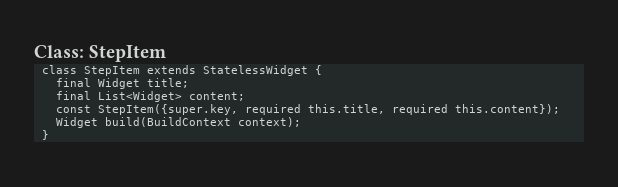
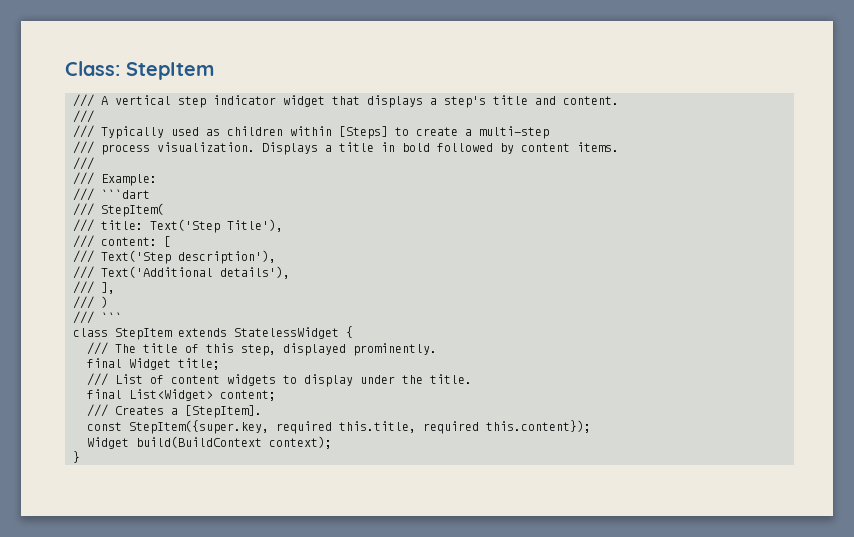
+ /// A vertical step indicator widget that displays a step's title and content.
+ ///
+ /// Typically used as children within [Steps] to create a multi-step
+ /// process visualization. Displays a title in bold followed by content items.
+ ///
+ /// Example:
+ /// ```dart
+ /// StepItem(
+ /// title: Text('Step Title'),
+ /// content: [
+ /// Text('Step description'),
+ /// Text('Additional details'),
+ /// ],
+ /// )
+ /// ```
+ /// The title of this step, displayed prominently.
  final Widget title;
+ /// List of content widgets to display under the title.
+ /// Creates a [StepItem].

